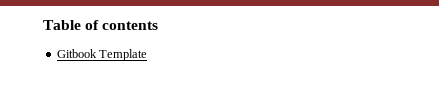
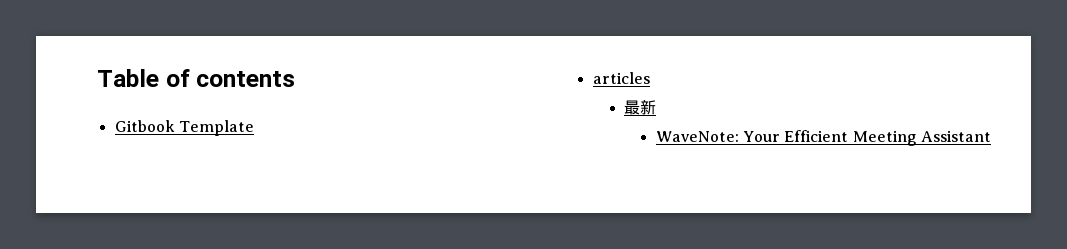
+ articles
+ 最新
+ WaveNote: Your Efficient Meeting Assistant

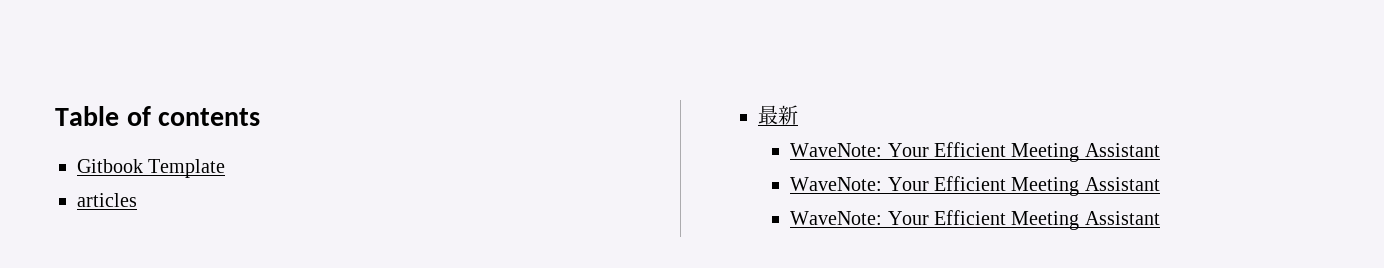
  最新
+ WaveNote: Your Efficient Meeting Assistant
+ WaveNote: Your Efficient Meeting Assistant

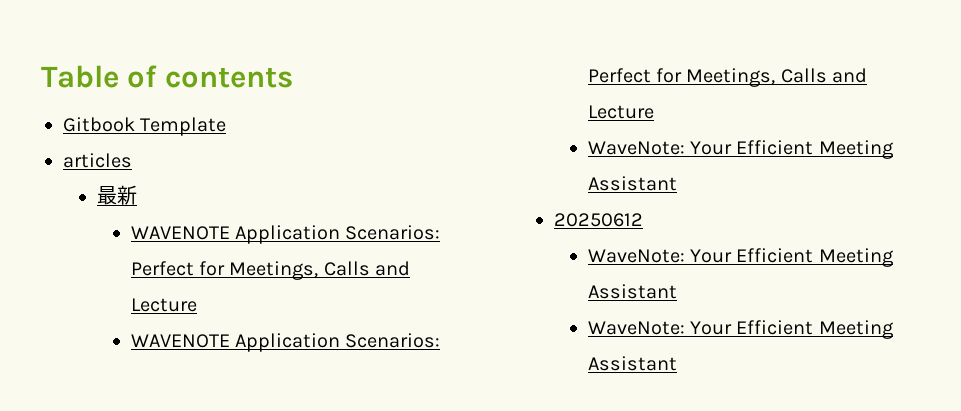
  最新
+ WAVENOTE Application Scenarios: Perfect for Meetings, Calls and Lecture
+ WAVENOTE Application Scenarios: Perfect for Meetings, Calls and Lecture
  WaveNote: Your Efficient Meeting Assistant
+ 20250612

